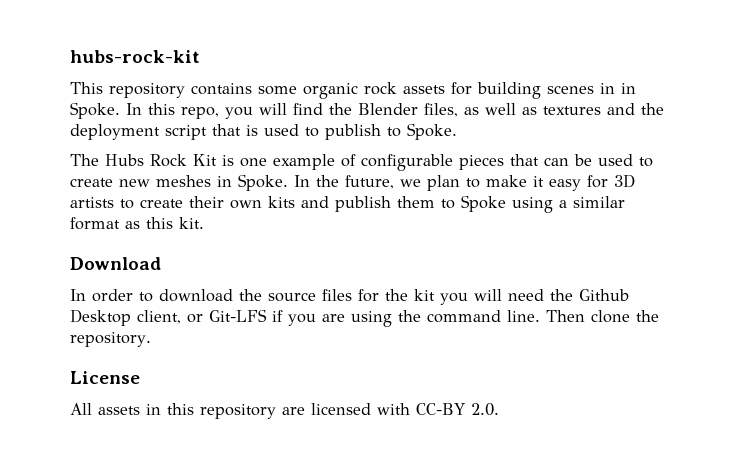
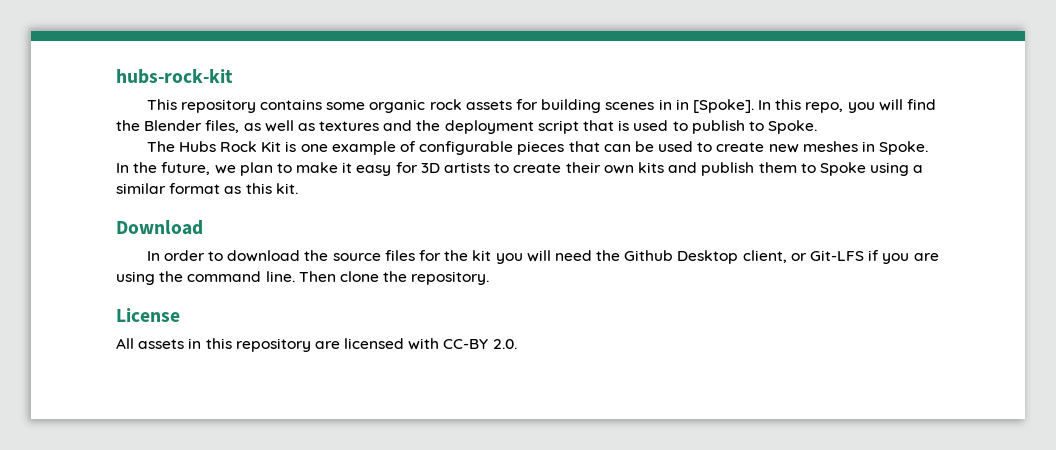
- This repository contains some organic rock assets for building scenes in in Spoke.
+ This repository contains some organic rock assets for building scenes in in [Spoke].

